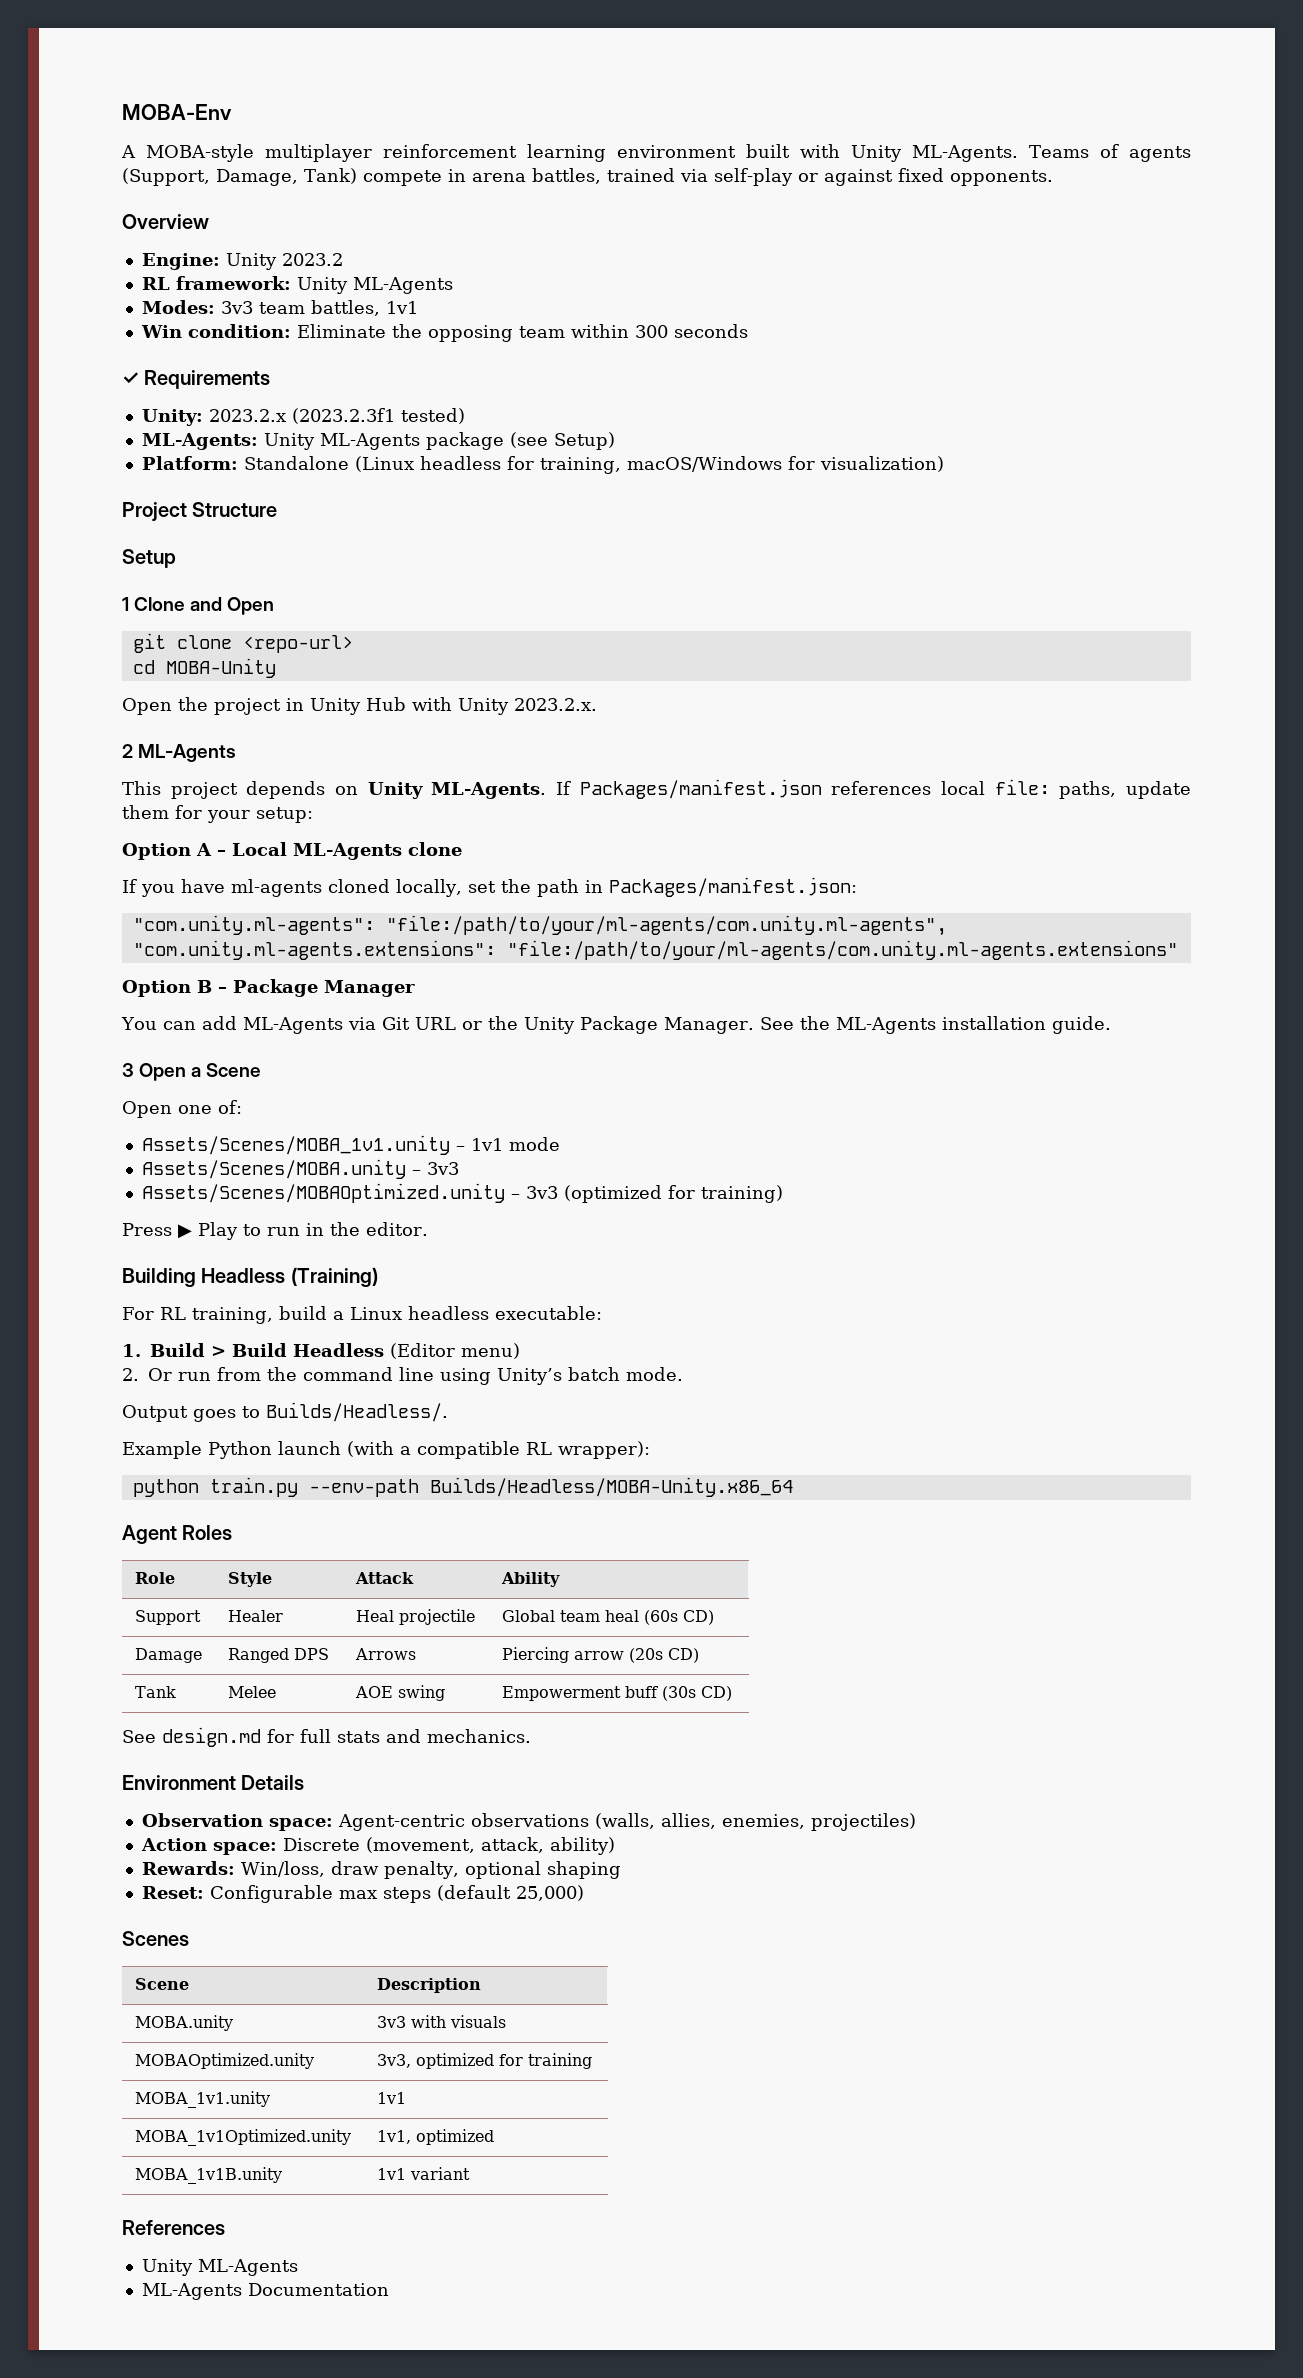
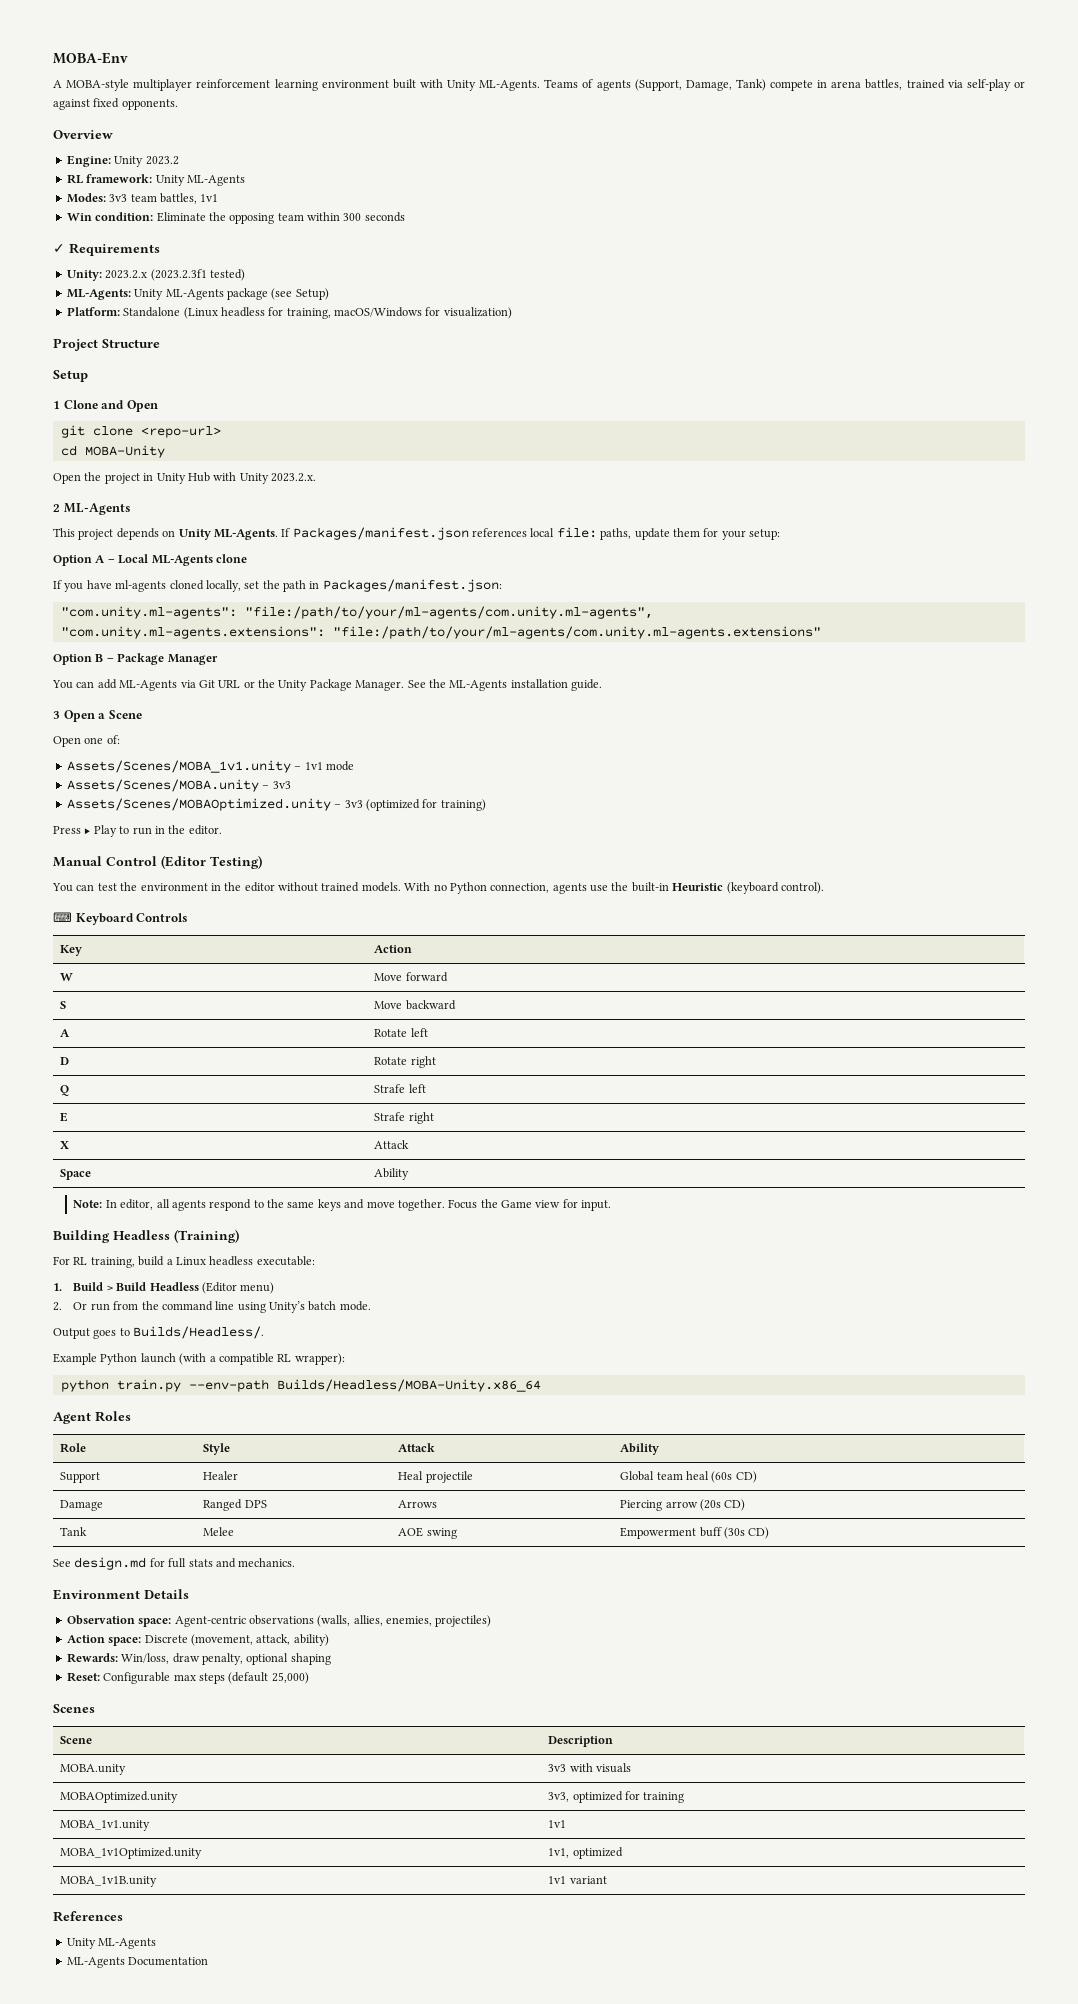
+ Manual Control (Editor Testing)
+ You can test the environment in the editor without trained models. With no Python connection, agents use the built-in Heuristic (keyboard control).
+ ⌨ Keyboard Controls
+ Key | Action
+ W | Move forward
+ S | Move backward
+ A | Rotate left
+ D | Rotate right
+ Q | Strafe left
+ E | Strafe right
+ X | Attack
+ Space | Ability
+ Note: In editor, all agents respond to the same keys and move together. Focus the Game view for input.

